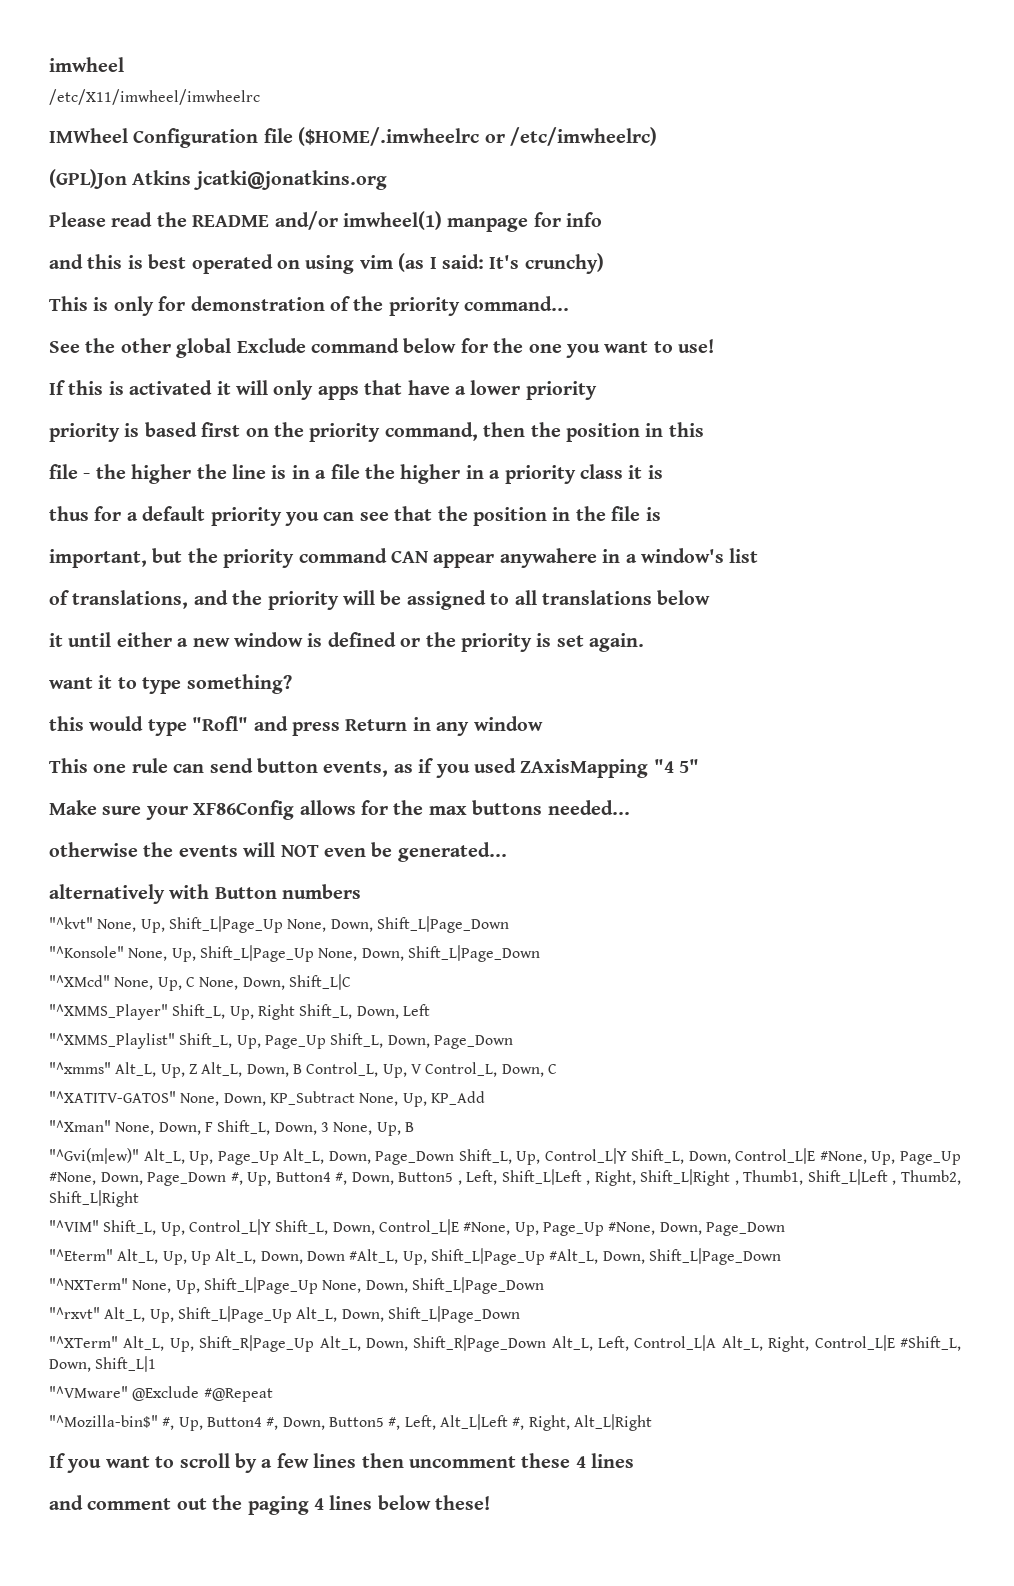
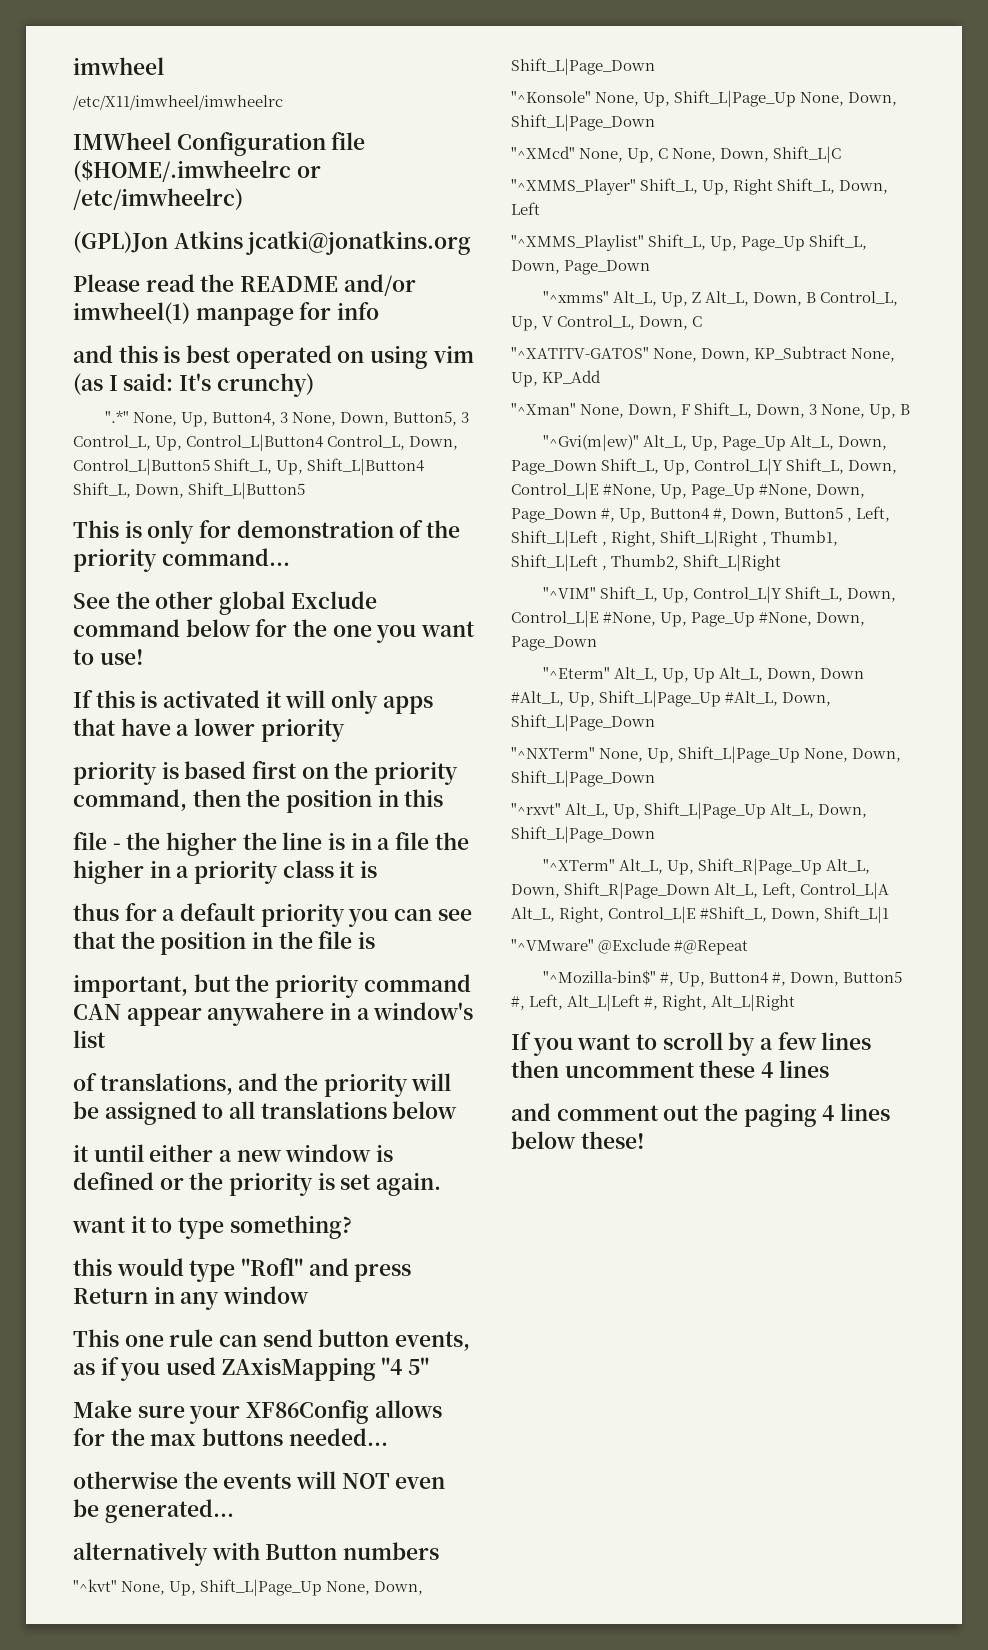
+ ".*" None, Up, Button4, 3 None, Down, Button5, 3 Control_L, Up, Control_L|Button4 Control_L, Down, Control_L|Button5 Shift_L, Up, Shift_L|Button4 Shift_L, Down, Shift_L|Button5

